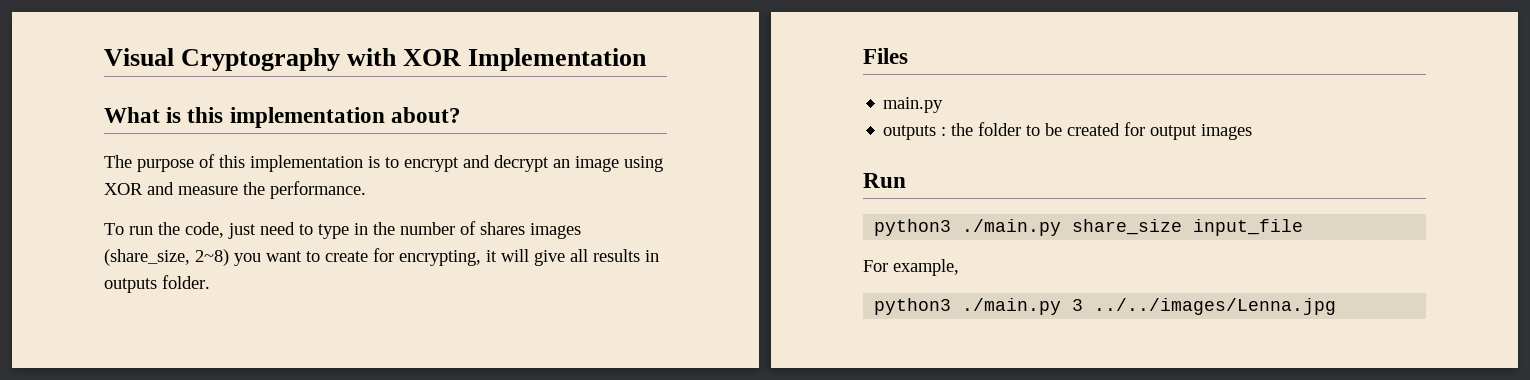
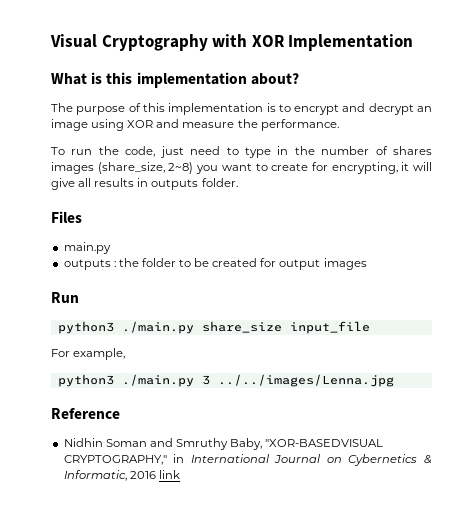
+ Reference
+ Nidhin Soman and Smruthy Baby, "XOR-BASEDVISUAL CRYPTOGRAPHY," in International Journal on Cybernetics & Informatic, 2016 link

